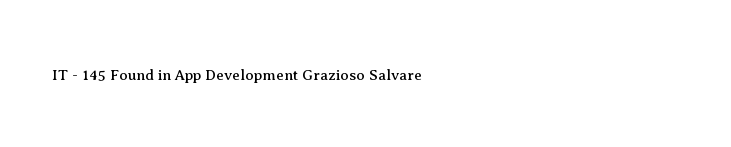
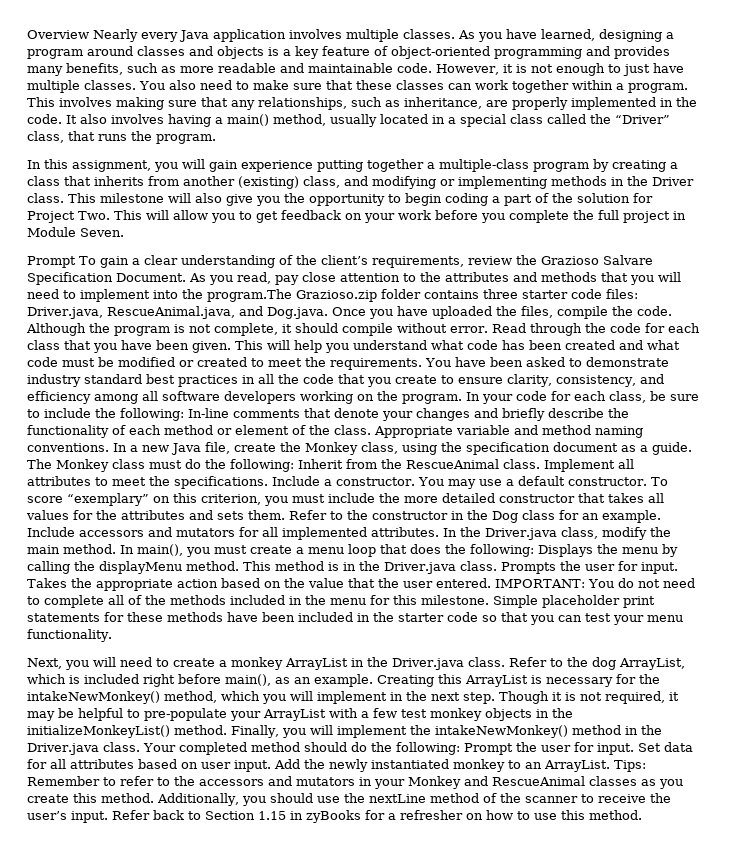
- IT - 145 Found in App Development Grazioso Salvare
+ Overview Nearly every Java application involves multiple classes. As you have learned, designing a program around classes and objects is a key feature of object-oriented programming and provides many benefits, such as more readable and maintainable code. However, it is not enough to just have multiple classes. You also need to make sure that these classes can work together within a program. This involves making sure that any relationships, such as inheritance, are properly implemented in the code. It also involves having a main() method, usually located in a special class called the “Driver” class, that runs the program.
+ In this assignment, you will gain experience putting together a multiple-class program by creating a class that inherits from another (existing) class, and modifying or implementing methods in the Driver class. This milestone will also give you the opportunity to begin coding a part of the solution for Project Two. This will allow you to get feedback on your work before you complete the full project in Module Seven.
+ Prompt To gain a clear understanding of the client’s requirements, review the Grazioso Salvare Specification Document. As you read, pay close attention to the attributes and methods that you will need to implement into the program.The Grazioso.zip folder contains three starter code files: Driver.java, RescueAnimal.java, and Dog.java. Once you have uploaded the files, compile the code. Although the program is not complete, it should compile without error. Read through the code for each class that you have been given. This will help you understand what code has been created and what code must be modified or created to meet the requirements. You have been asked to demonstrate industry standard best practices in all the code that you create to ensure clarity, consistency, and efficiency among all software developers working on the program. In your code for each class, be sure to include the following: In-line comments that denote your changes and briefly describe the functionality of each method or element of the class. Appropriate variable and method naming conventions. In a new Java file, create the Monkey class, using the specification document as a guide. The Monkey class must do the following: Inherit from the RescueAnimal class. Implement all attributes to meet the specifications. Include a constructor. You may use a default constructor. To score “exemplary” on this criterion, you must include the more detailed constructor that takes all values for the attributes and sets them. Refer to the constructor in the Dog class for an example. Include accessors and mutators for all implemented attributes. In the Driver.java class, modify the main method. In main(), you must create a menu loop that does the following: Displays the menu by calling the displayMenu method. This method is in the Driver.java class. Prompts the user for input. Takes the appropriate action based on the value that the user entered. IMPORTANT: You do not need to complete all of the methods included in the menu for this milestone. Simple placeholder print statements for these methods have been included in the starter code so that you can test your menu functionality.
+ Next, you will need to create a monkey ArrayList in the Driver.java class. Refer to the dog ArrayList, which is included right before main(), as an example. Creating this ArrayList is necessary for the intakeNewMonkey() method, which you will implement in the next step. Though it is not required, it may be helpful to pre-populate your ArrayList with a few test monkey objects in the initializeMonkeyList() method. Finally, you will implement the intakeNewMonkey() method in the Driver.java class. Your completed method should do the following: Prompt the user for input. Set data for all attributes based on user input. Add the newly instantiated monkey to an ArrayList. Tips: Remember to refer to the accessors and mutators in your Monkey and RescueAnimal classes as you create this method. Additionally, you should use the nextLine method of the scanner to receive the user’s input. Refer back to Section 1.15 in zyBooks for a refresher on how to use this method.

